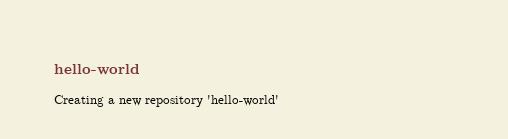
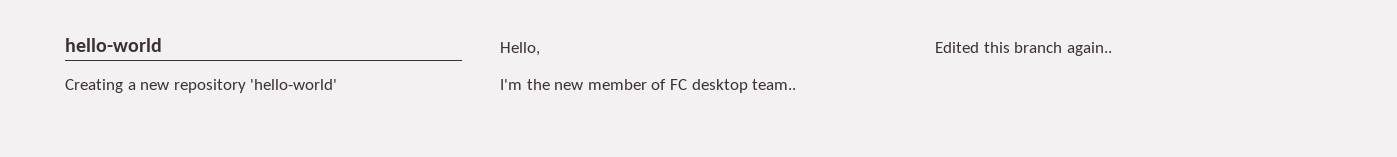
+ Hello,
+ I'm the new member of FC desktop team..
+ Edited this branch again..

